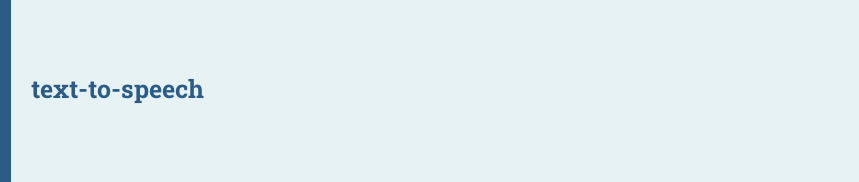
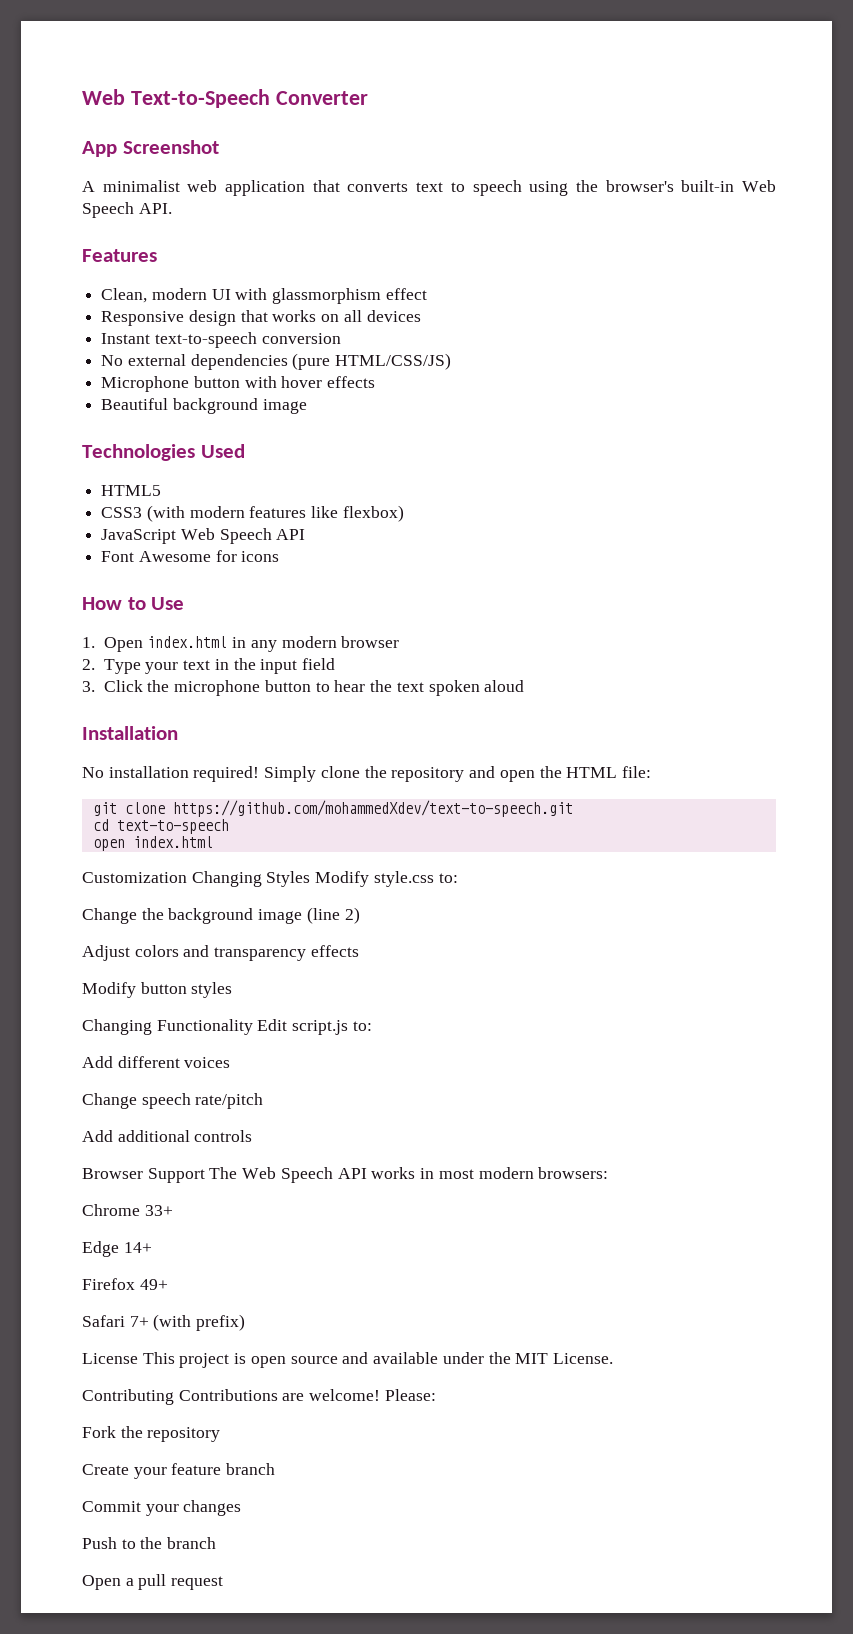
- text-to-speech
+ Web Text-to-Speech Converter
+ App Screenshot
+ A minimalist web application that converts text to speech using the browser's built-in Web Speech API.
+ Features
+ Clean, modern UI with glassmorphism effect
+ Responsive design that works on all devices
+ Instant text-to-speech conversion
+ No external dependencies (pure HTML/CSS/JS)
+ Microphone button with hover effects
+ Beautiful background image
+ Technologies Used
+ HTML5
+ CSS3 (with modern features like flexbox)
+ JavaScript Web Speech API
+ Font Awesome for icons
+ How to Use
+ 1. Open index.html in any modern browser
+ 2. Type your text in the input field
+ 3. Click the microphone button to hear the text spoken aloud
+ Installation
+ No installation required! Simply clone the repository and open the HTML file:
+ git clone https://github.com/mohammedXdev/text-to-speech.git
+ cd text-to-speech
+ open index.html
+ Customization Changing Styles Modify style.css to:
+ Change the background image (line 2)
+ Adjust colors and transparency effects
+ Modify button styles
+ Changing Functionality Edit script.js to:
+ Add different voices
+ Change speech rate/pitch
+ Add additional controls
+ Browser Support The Web Speech API works in most modern browsers:
+ Chrome 33+
+ Edge 14+
+ Firefox 49+
+ Safari 7+ (with prefix)
+ License This project is open source and available under the MIT License.
+ Contributing Contributions are welcome! Please:
+ Fork the repository
+ Create your feature branch
+ Commit your changes
+ Push to the branch
+ Open a pull request

